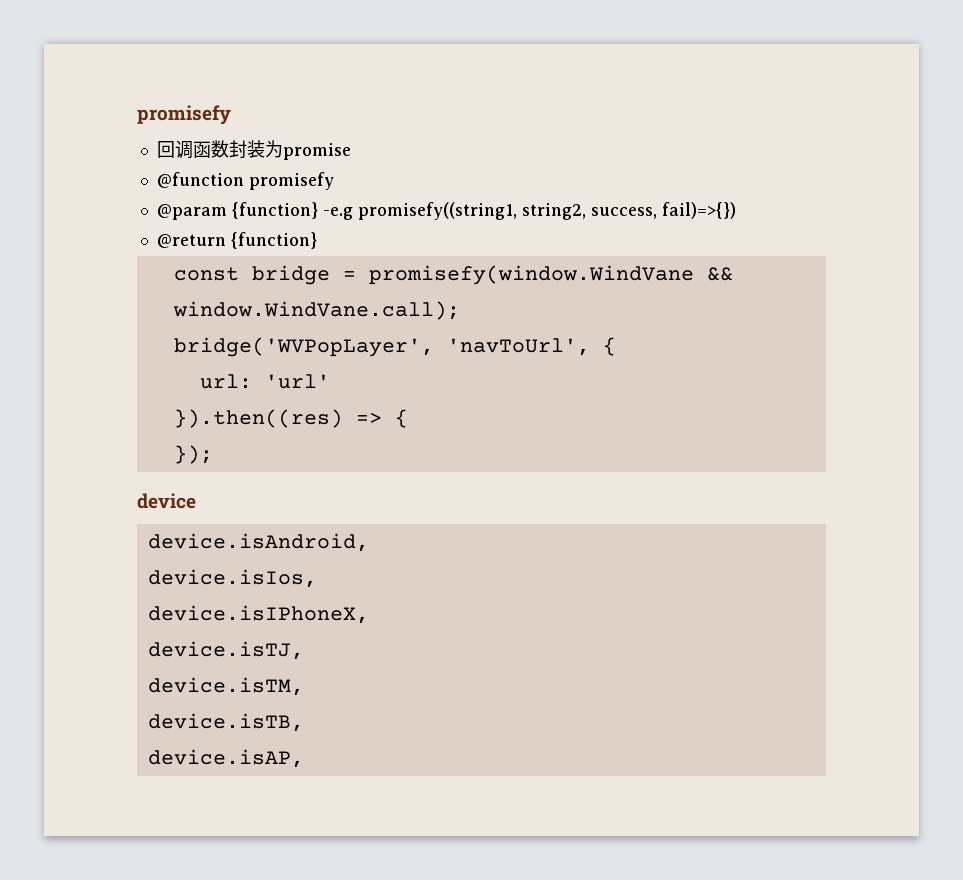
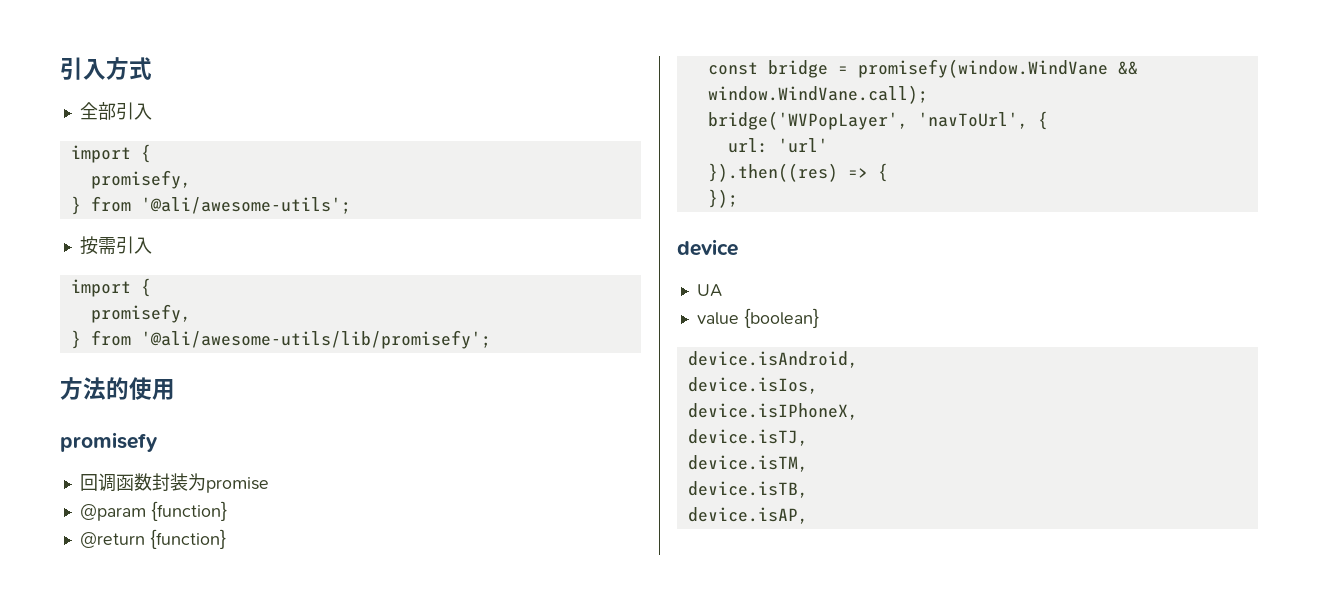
+ 引入方式
+ 全部引入
+ import {
+ promisefy,
+ } from '@ali/awesome-utils';
+ 按需引入
+ import {
+ promisefy,
+ } from '@ali/awesome-utils/lib/promisefy';
+ 方法的使用
- @function promisefy
- @param {function} -e.g promisefy((string1, string2, success, fail)=>{})
+ @param {function}
+ UA
+ value {boolean}

